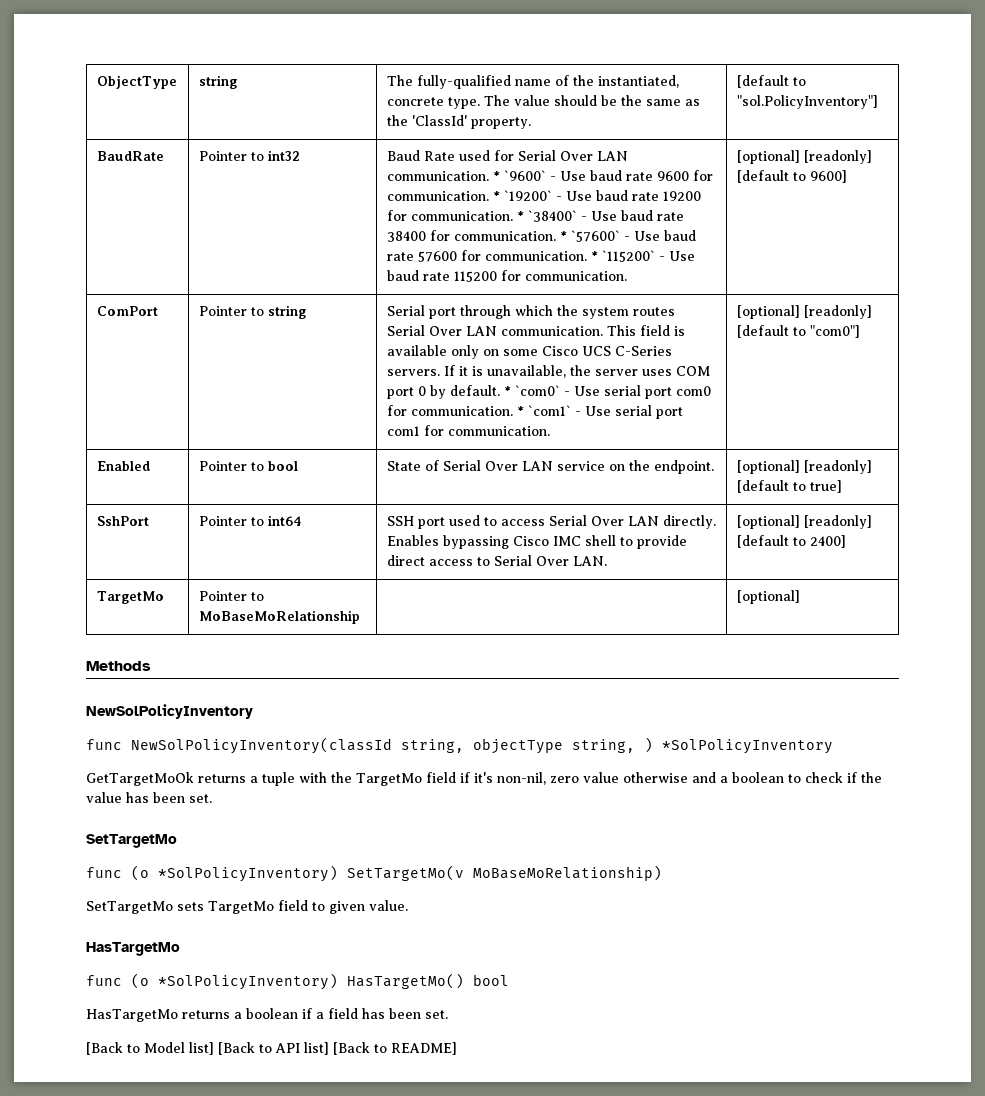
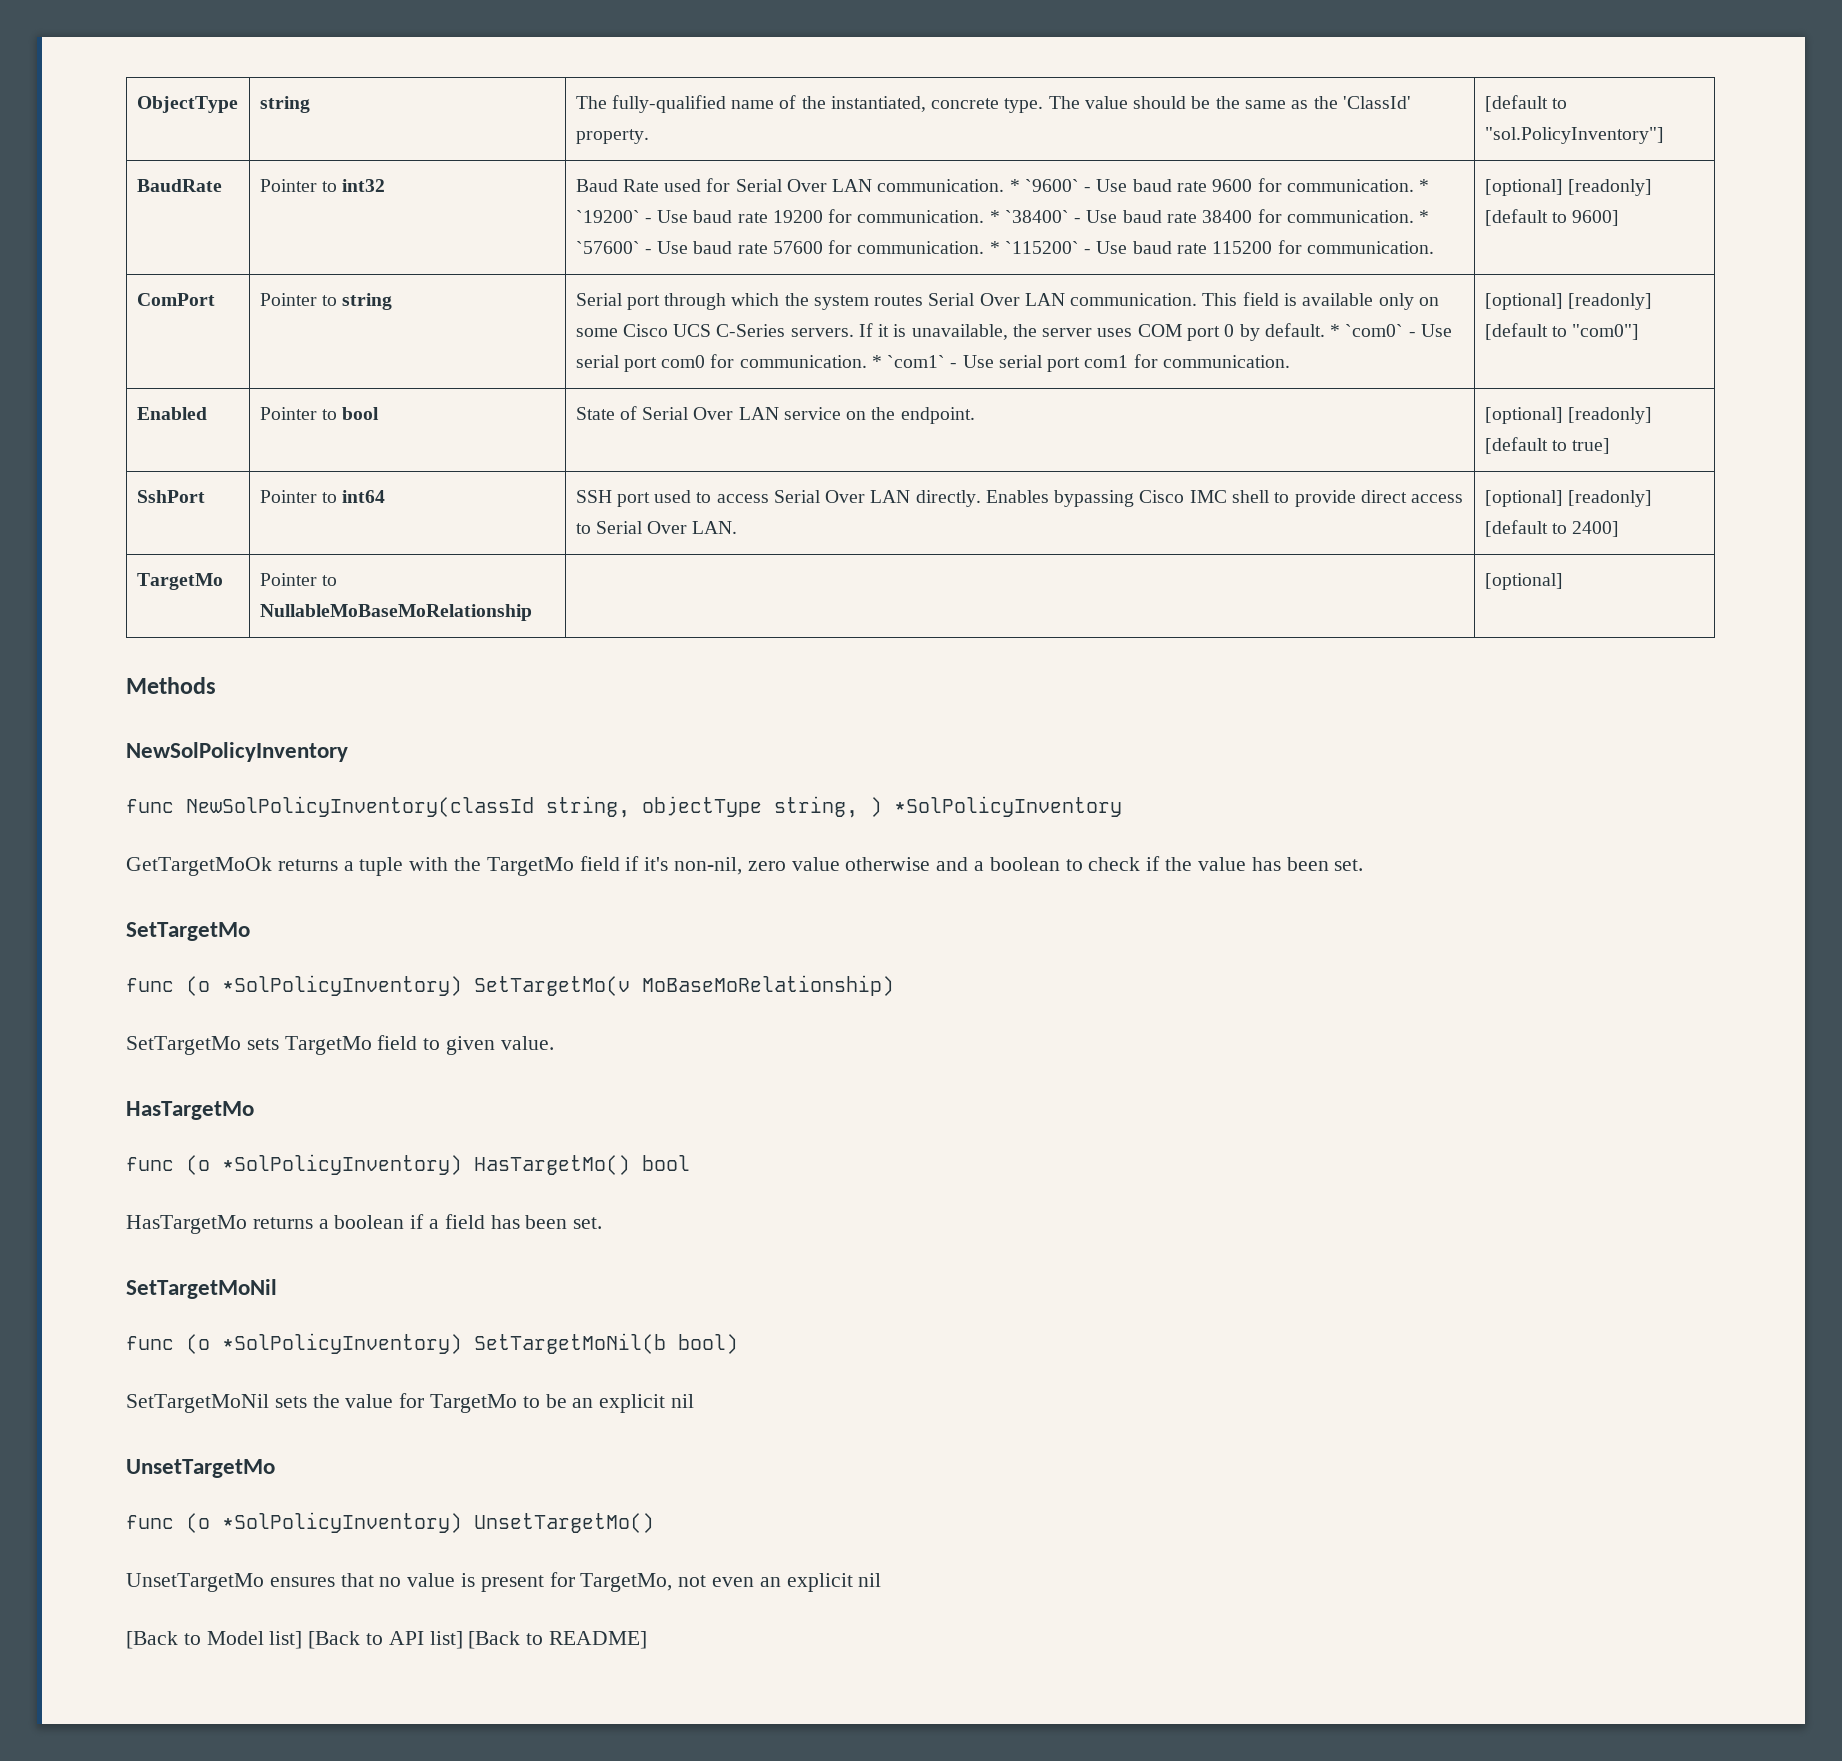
- TargetMo | Pointer to MoBaseMoRelationship | | [optional]
+ TargetMo | Pointer to NullableMoBaseMoRelationship | | [optional]
  HasTargetMo returns a boolean if a field has been set.
+ SetTargetMoNil
+ func (o *SolPolicyInventory) SetTargetMoNil(b bool)
+ SetTargetMoNil sets the value for TargetMo to be an explicit nil
+ UnsetTargetMo
+ func (o *SolPolicyInventory) UnsetTargetMo()
+ UnsetTargetMo ensures that no value is present for TargetMo, not even an explicit nil

